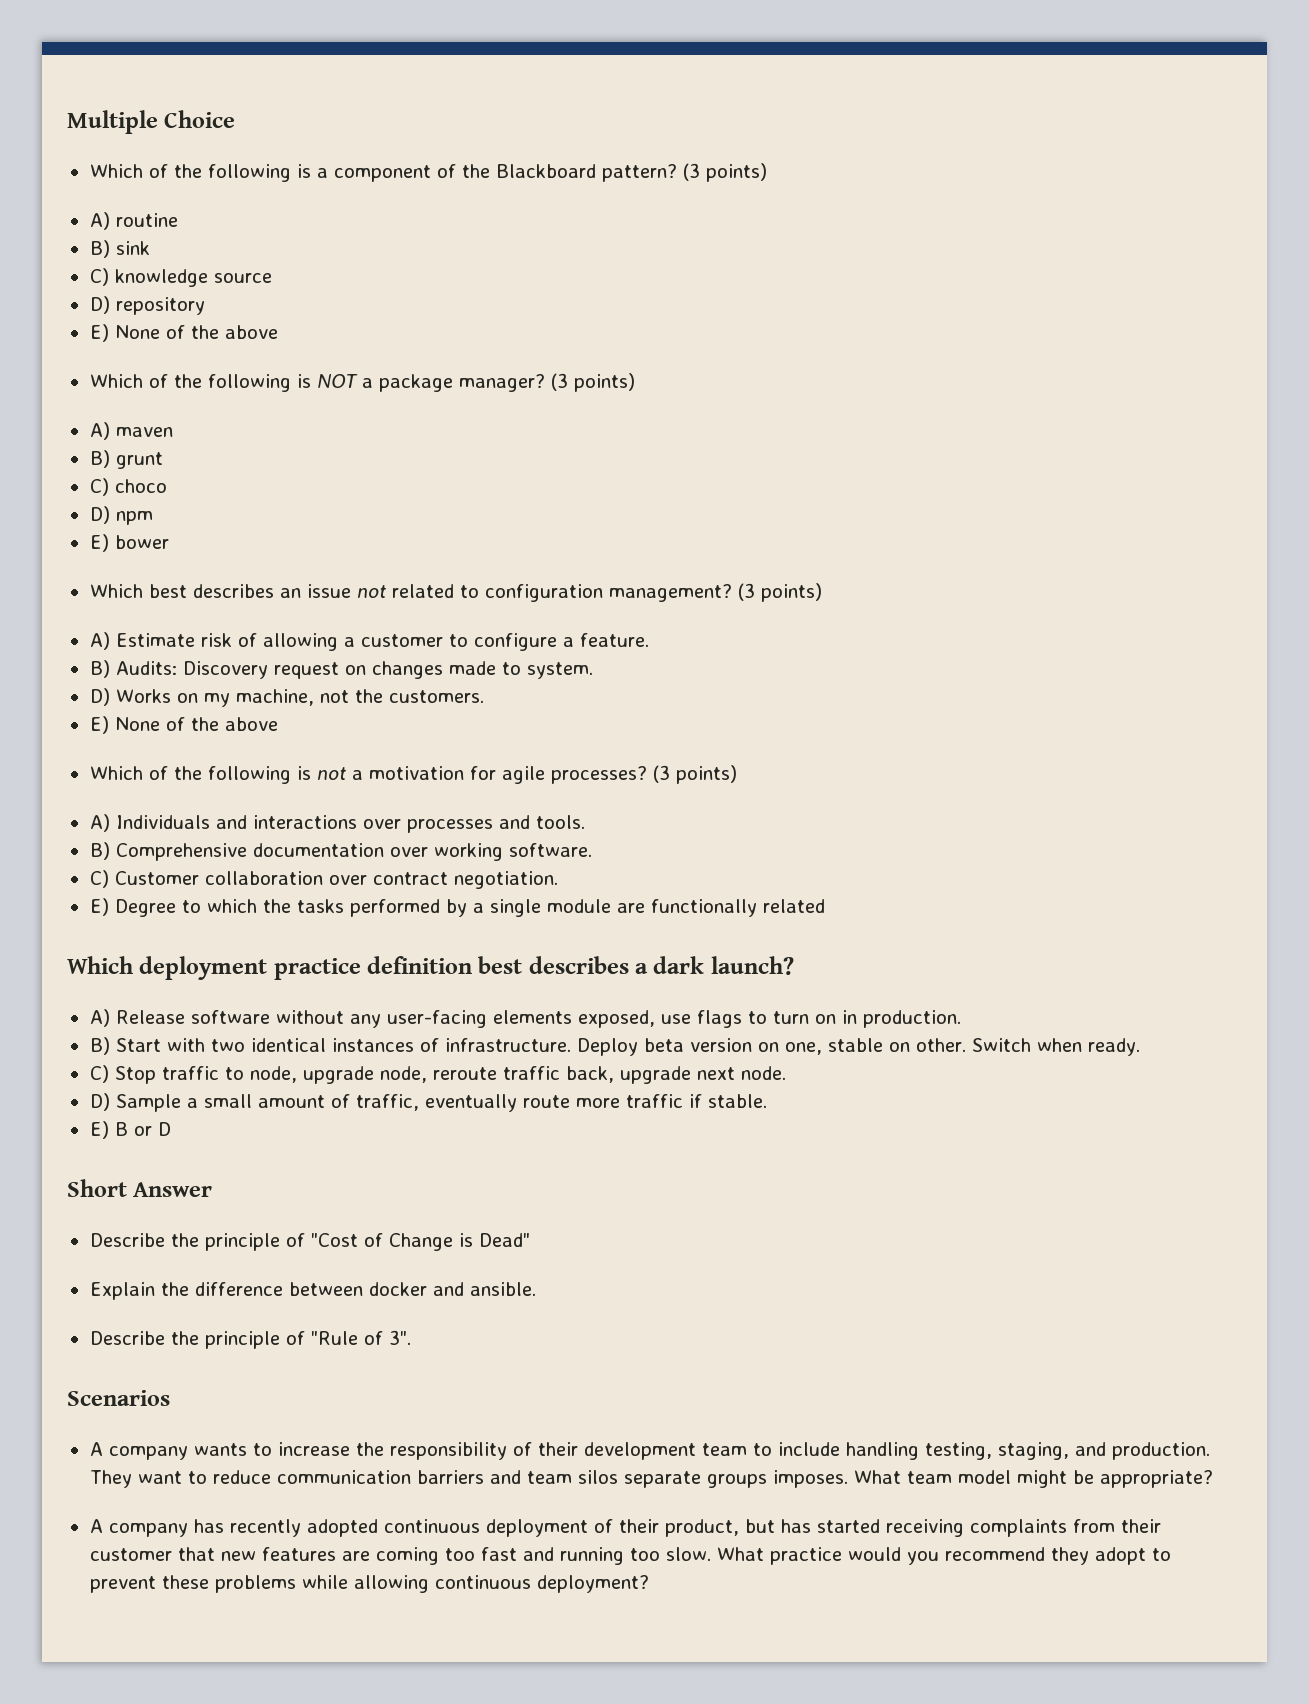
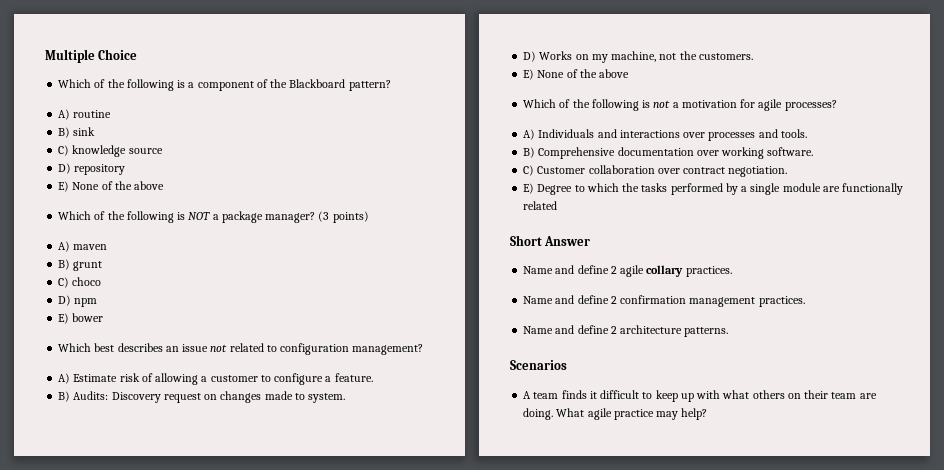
- Which of the following is a component of the Blackboard pattern? (3 points)
+ Which of the following is a component of the Blackboard pattern?
- Which best describes an issue not related to configuration management? (3 points)
+ Which best describes an issue not related to configuration management?
- Which of the following is not a motivation for agile processes? (3 points)
+ Which of the following is not a motivation for agile processes?
- Which deployment practice definition best describes a dark launch?
- A) Release software without any user-facing elements exposed, use flags to turn on in production.
- B) Start with two identical instances of infrastructure. Deploy beta version on one, stable on other. Switch when ready.
- C) Stop traffic to node, upgrade node, reroute traffic back, upgrade next node.
- D) Sample a small amount of traffic, eventually route more traffic if stable.
- E) B or D
  Short Answer
- Describe the principle of "Cost of Change is Dead"
- Explain the difference between docker and ansible.
- Describe the principle of "Rule of 3".
+ Name and define 2 agile collary practices.
+ Name and define 2 confirmation management practices.
+ Name and define 2 architecture patterns.
  Scenarios
- A company wants to increase the responsibility of their development team to include handling testing, staging, and production. They want to reduce communication barriers and team silos separate groups imposes. What team model might be appropriate?
- A company has recently adopted continuous deployment of their product, but has started receiving complaints from their customer that new features are coming too fast and running too slow. What practice would you recommend they adopt to prevent these problems while allowing continuous deployment?
+ A team finds it difficult to keep up with what others on their team are doing. What agile practice may help?

